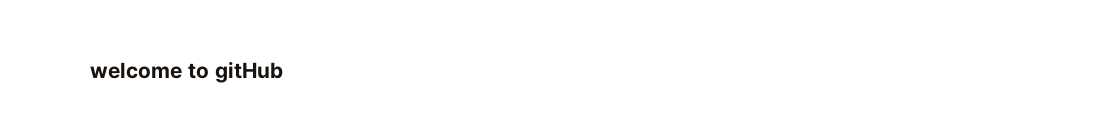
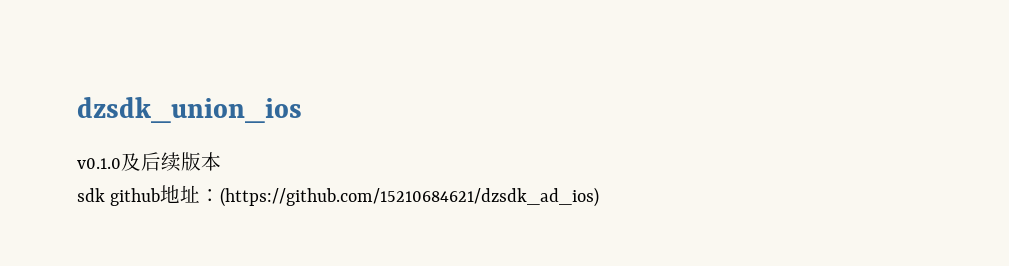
- welcome to gitHub
+ dzsdk_union_ios
+ v0.1.0及后续版本
+ sdk github地址：(https://github.com/15210684621/dzsdk_ad_ios)

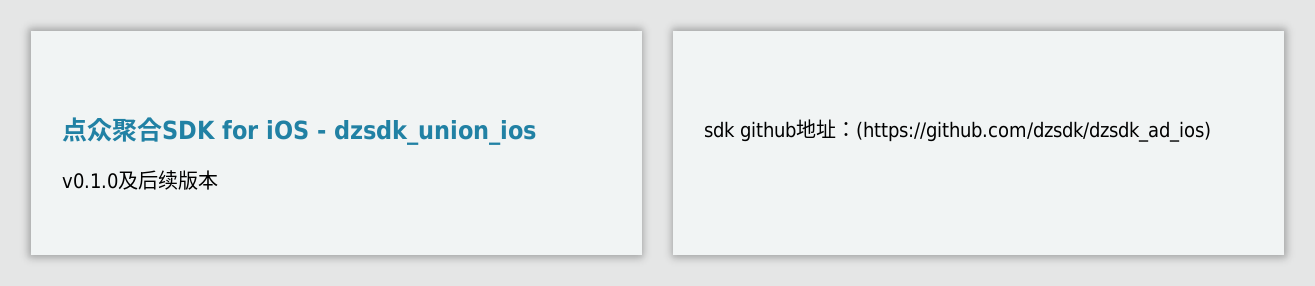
- dzsdk_union_ios
+ 点众聚合SDK for iOS - dzsdk_union_ios
- sdk github地址：(https://github.com/15210684621/dzsdk_ad_ios)
+ sdk github地址：(https://github.com/dzsdk/dzsdk_ad_ios)

